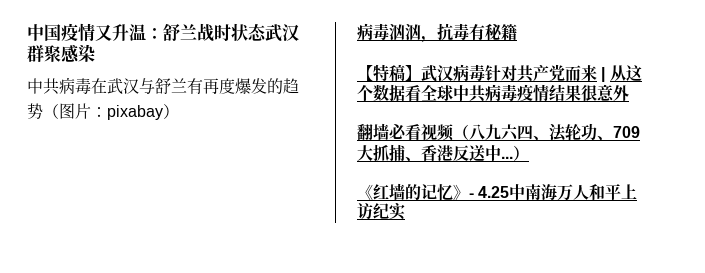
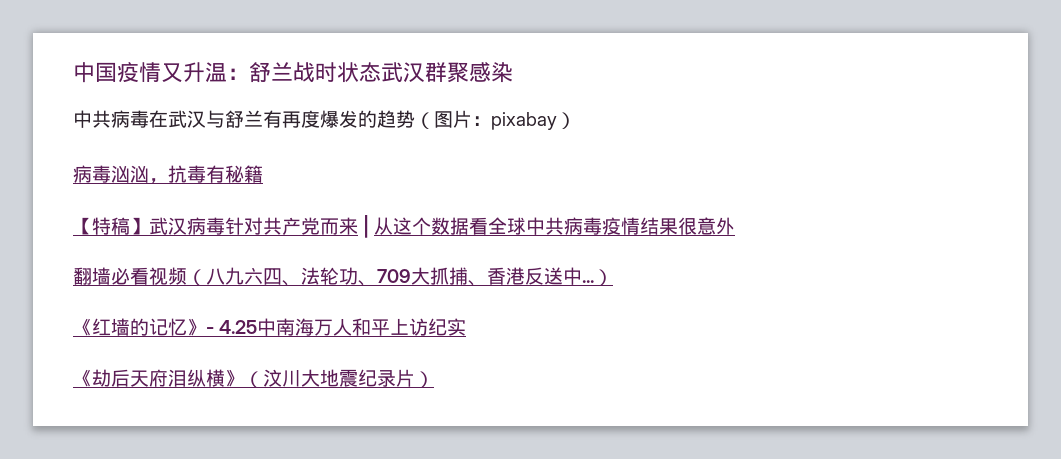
+ 《劫后天府泪纵横》（汶川大地震纪录片）

